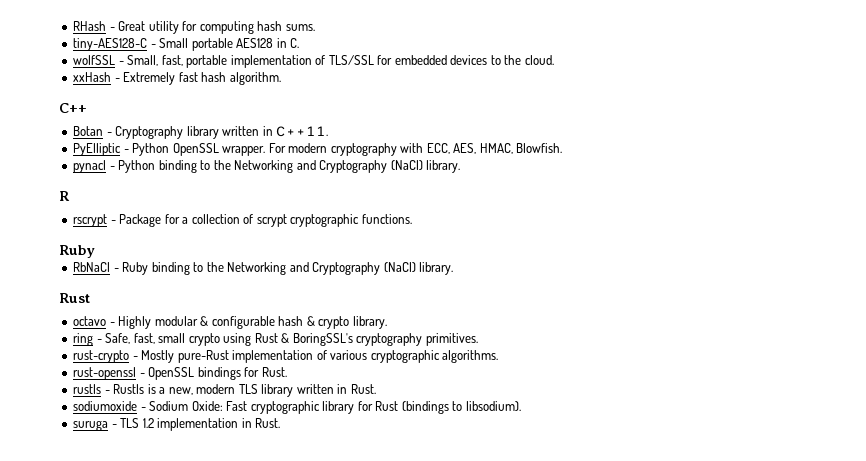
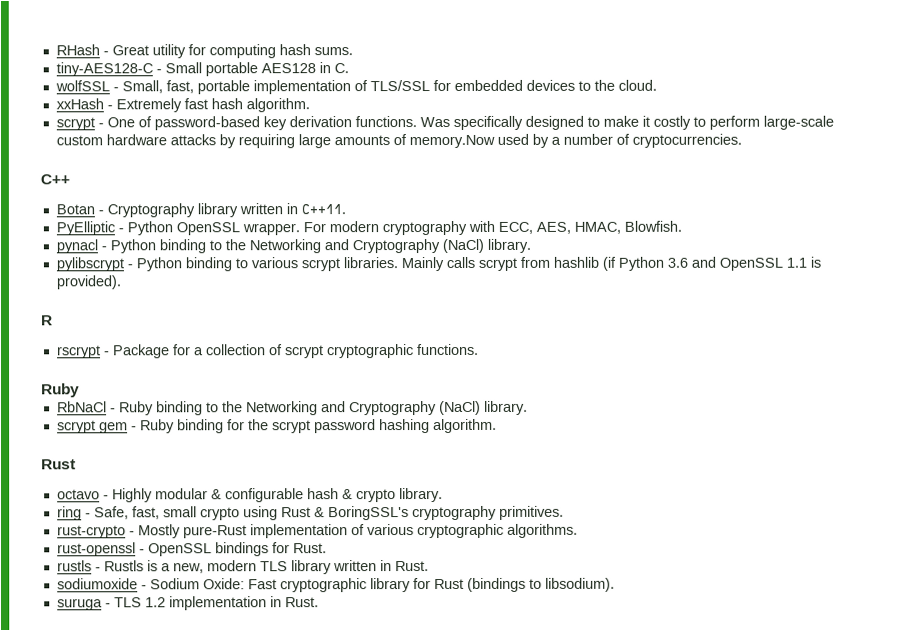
+ scrypt - One of password-based key derivation functions. Was specifically designed to make it costly to perform large-scale custom hardware attacks by requiring large amounts of memory.Now used by a number of cryptocurrencies.
+ pylibscrypt - Python binding to various scrypt libraries. Mainly calls scrypt from hashlib (if Python 3.6 and OpenSSL 1.1 is provided).
+ scrypt gem - Ruby binding for the scrypt password hashing algorithm.

